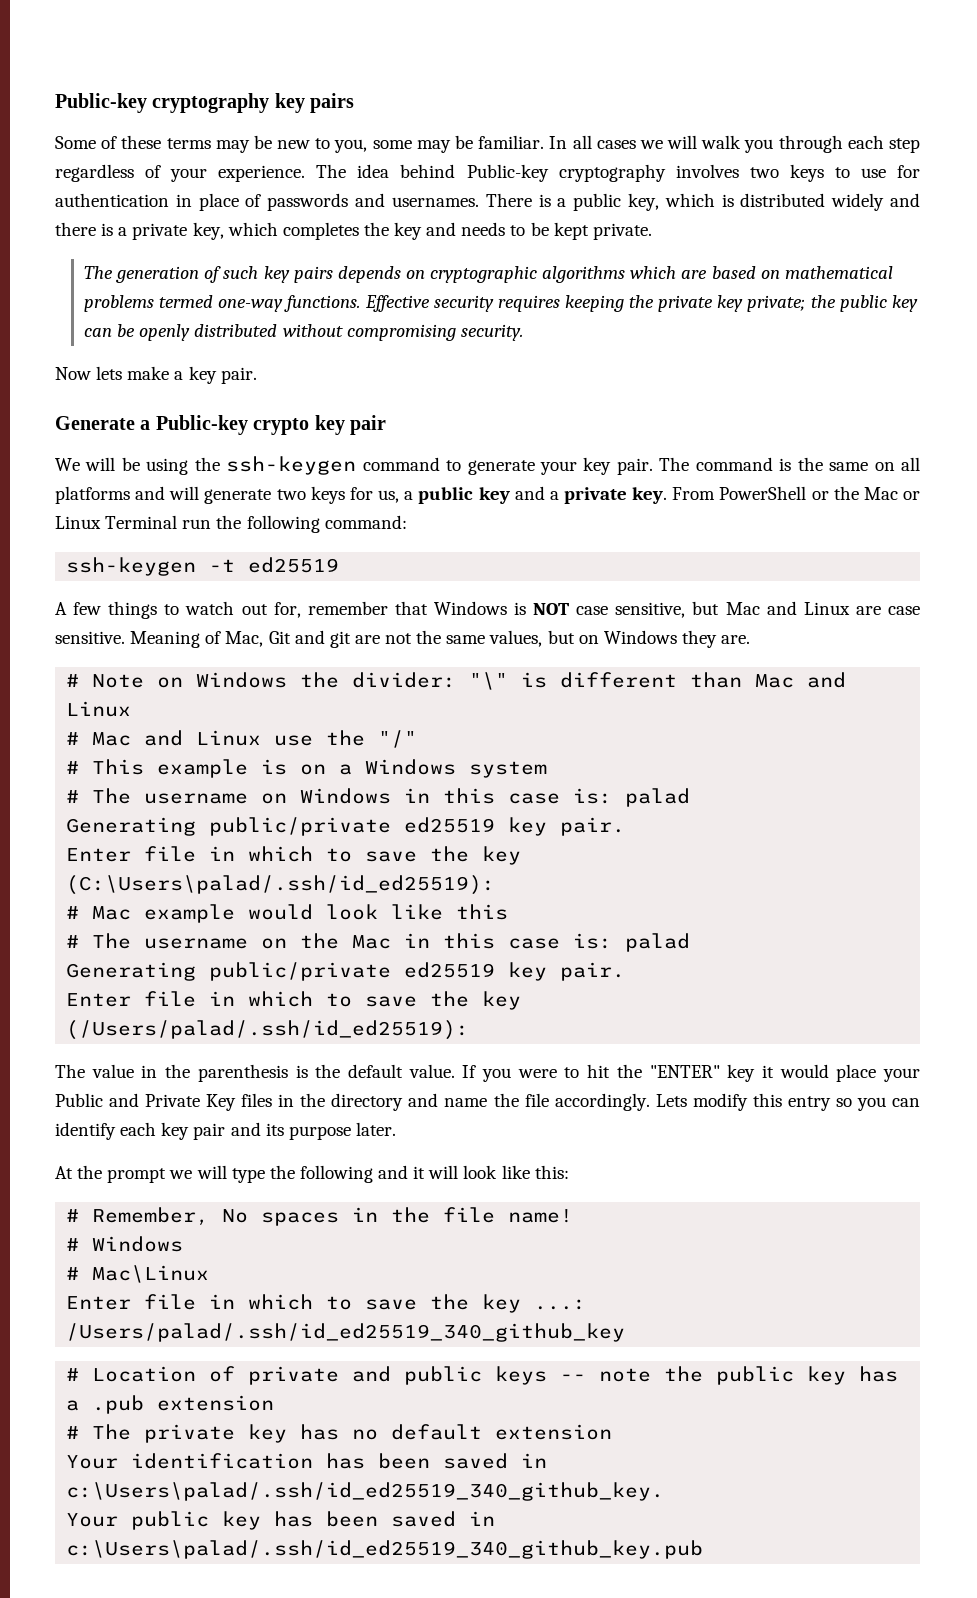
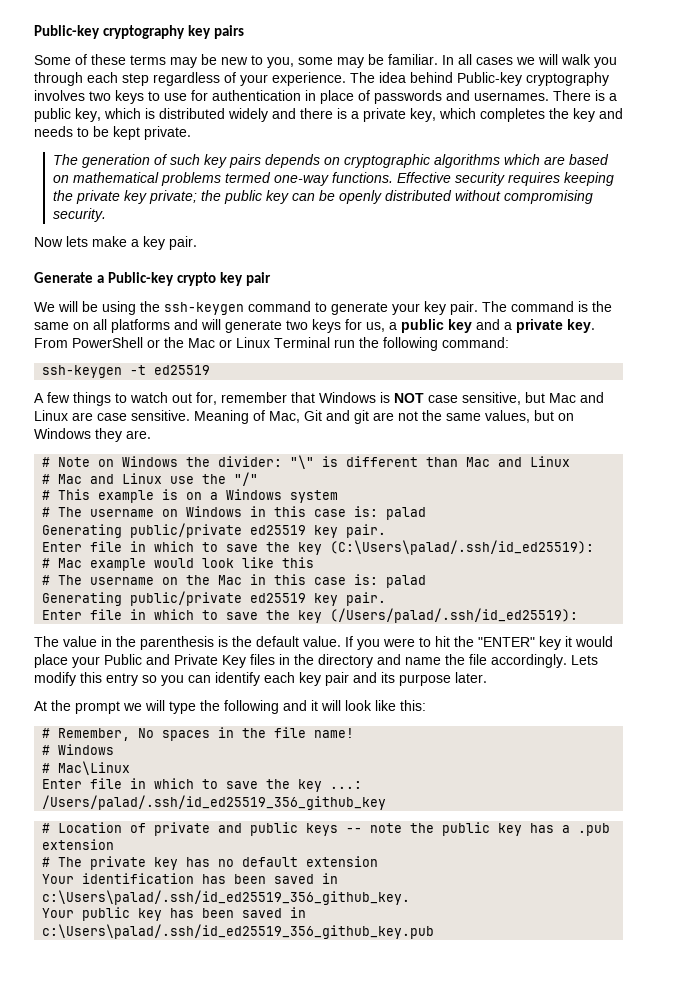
- Enter file in which to save the key ...: /Users/palad/.ssh/id_ed25519_340_github_key
+ Enter file in which to save the key ...: /Users/palad/.ssh/id_ed25519_356_github_key
- Your identification has been saved in c:\Users\palad/.ssh/id_ed25519_340_github_key.
+ Your identification has been saved in c:\Users\palad/.ssh/id_ed25519_356_github_key.
- Your public key has been saved in c:\Users\palad/.ssh/id_ed25519_340_github_key.pub
+ Your public key has been saved in c:\Users\palad/.ssh/id_ed25519_356_github_key.pub

